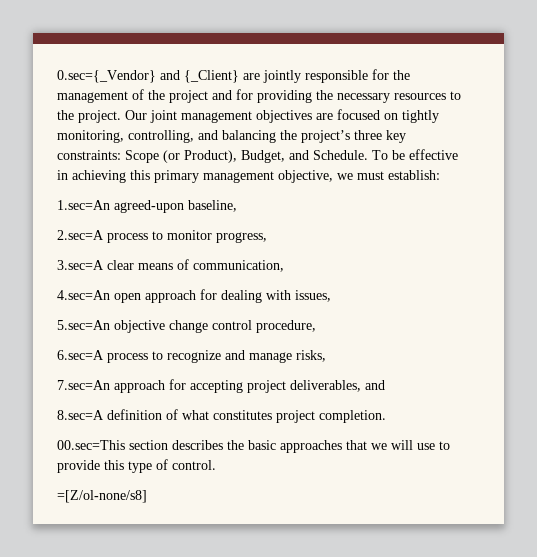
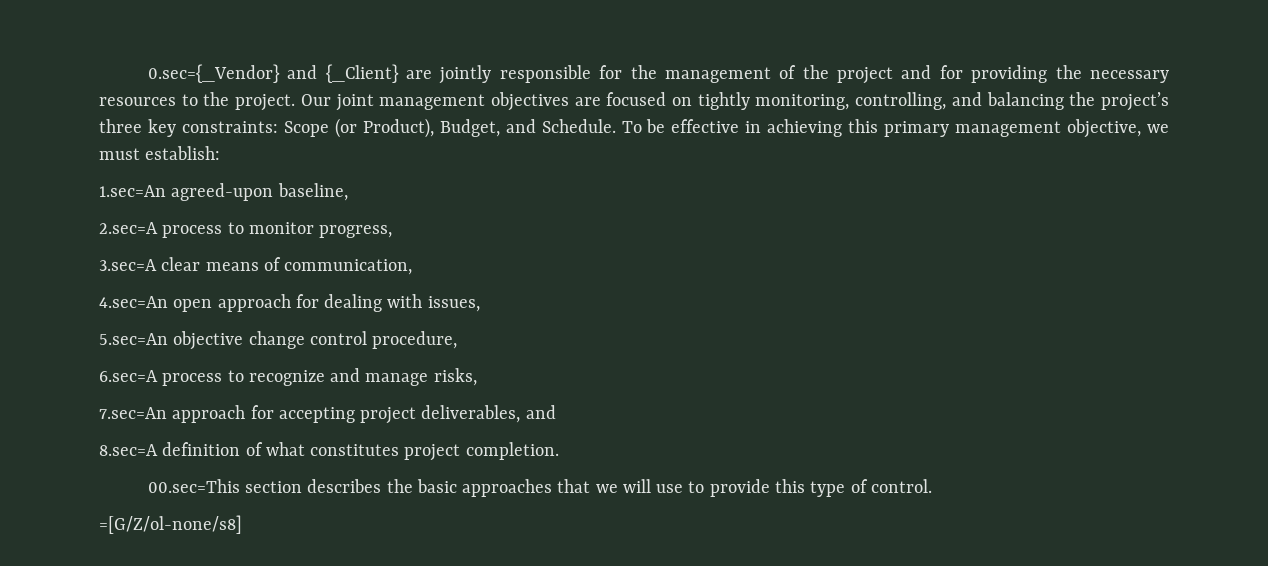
- =[Z/ol-none/s8]
+ =[G/Z/ol-none/s8]

